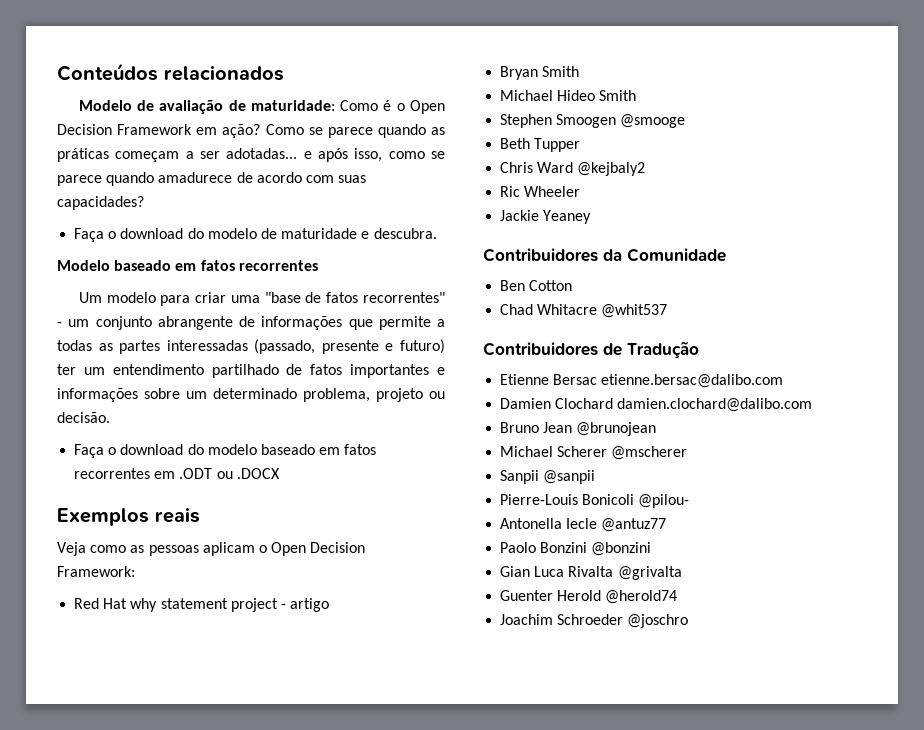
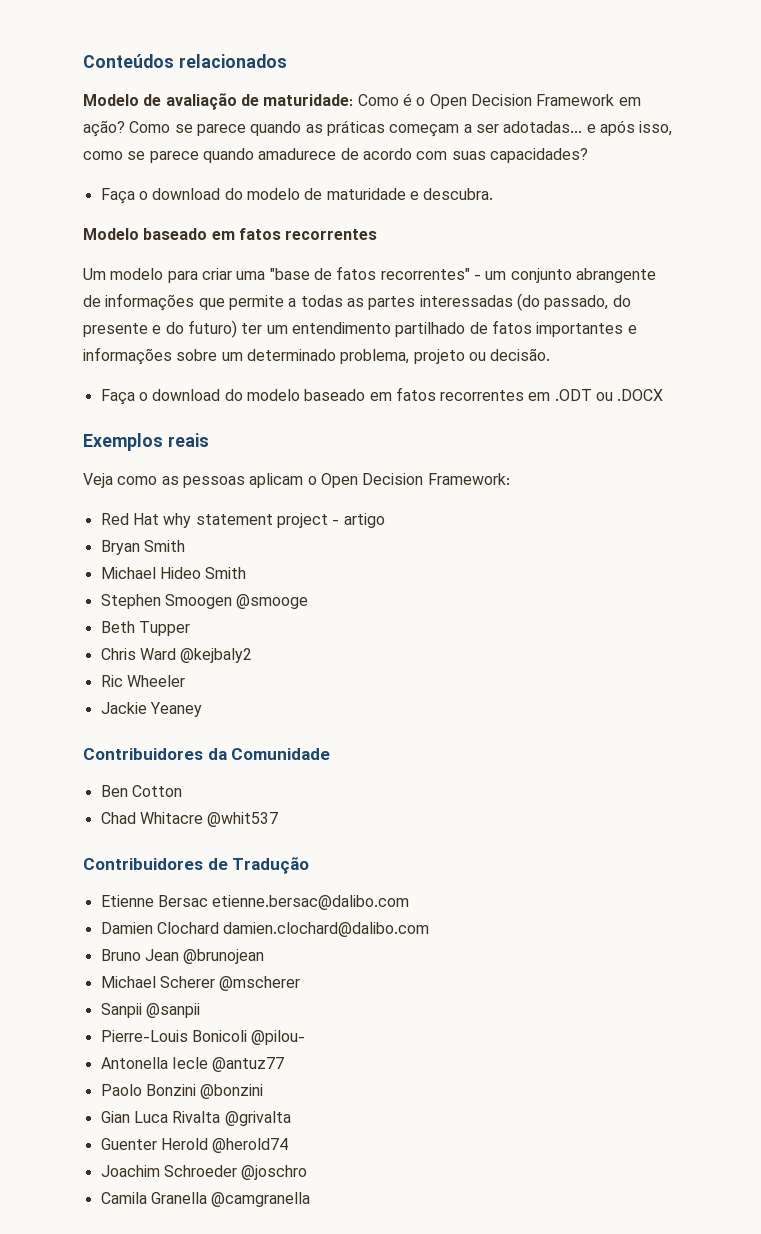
- Um modelo para criar uma "base de fatos recorrentes" - um conjunto abrangente de informações que permite a todas as partes interessadas (passado, presente e futuro) ter um entendimento partilhado de fatos importantes e informações sobre um determinado problema, projeto ou decisão.
+ Um modelo para criar uma "base de fatos recorrentes" - um conjunto abrangente de informações que permite a todas as partes interessadas (do passado, do presente e do futuro) ter um entendimento partilhado de fatos importantes e informações sobre um determinado problema, projeto ou decisão.
+ Camila Granella @camgranella

